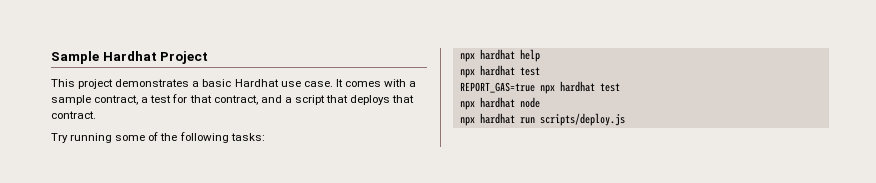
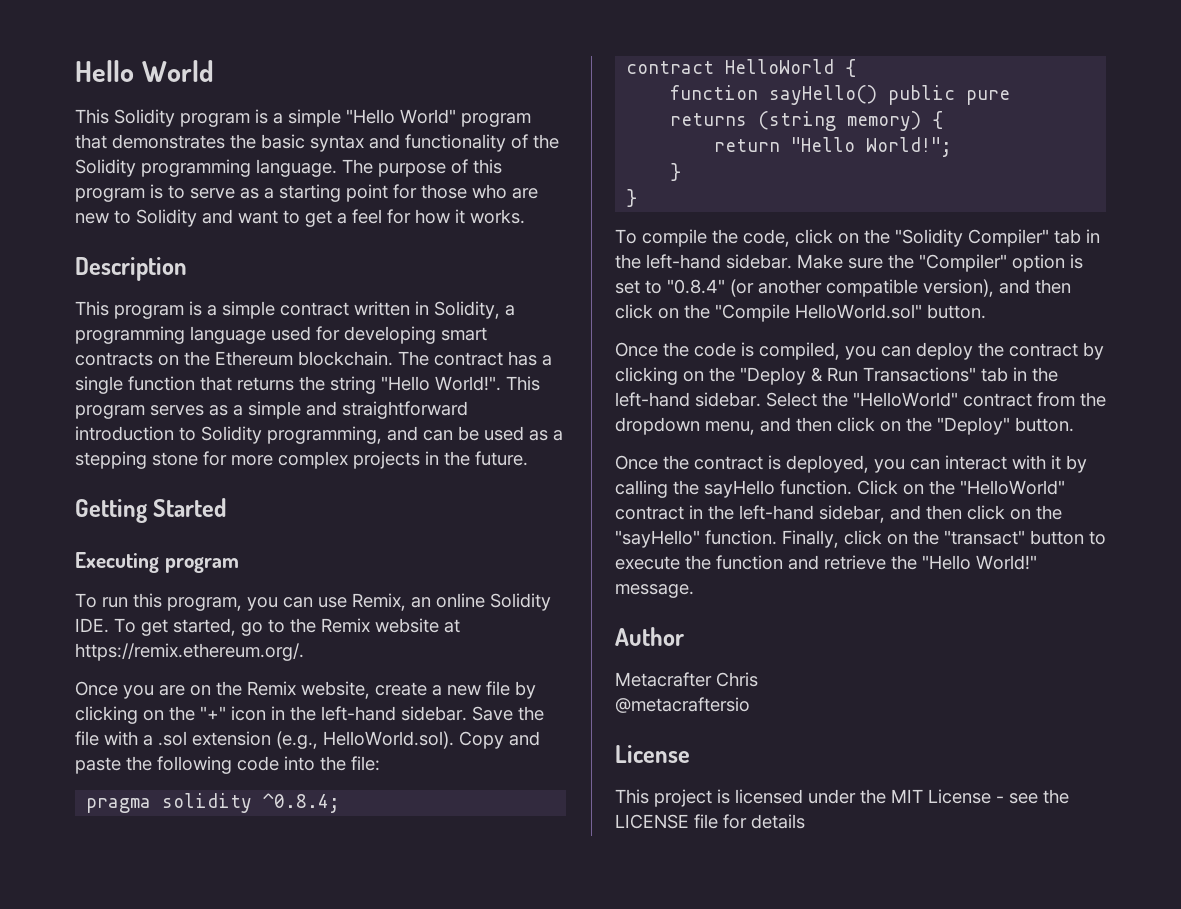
- Sample Hardhat Project
- This project demonstrates a basic Hardhat use case. It comes with a sample contract, a test for that contract, and a script that deploys that contract.
- Try running some of the following tasks:
- npx hardhat help
- npx hardhat test
- REPORT_GAS=true npx hardhat test
- npx hardhat node
- npx hardhat run scripts/deploy.js
+ Hello World
+ This Solidity program is a simple "Hello World" program that demonstrates the basic syntax and functionality of the Solidity programming language. The purpose of this program is to serve as a starting point for those who are new to Solidity and want to get a feel for how it works.
+ Description
+ This program is a simple contract written in Solidity, a programming language used for developing smart contracts on the Ethereum blockchain. The contract has a single function that returns the string "Hello World!". This program serves as a simple and straightforward introduction to Solidity programming, and can be used as a stepping stone for more complex projects in the future.
+ Getting Started
+ Executing program
+ To run this program, you can use Remix, an online Solidity IDE. To get started, go to the Remix website at https://remix.ethereum.org/.
+ Once you are on the Remix website, create a new file by clicking on the "+" icon in the left-hand sidebar. Save the file with a .sol extension (e.g., HelloWorld.sol). Copy and paste the following code into the file:
+ pragma solidity ^0.8.4;
+ contract HelloWorld {
+ function sayHello() public pure returns (string memory) {
+ return "Hello World!";
+ }
+ }
+ To compile the code, click on the "Solidity Compiler" tab in the left-hand sidebar. Make sure the "Compiler" option is set to "0.8.4" (or another compatible version), and then click on the "Compile HelloWorld.sol" button.
+ Once the code is compiled, you can deploy the contract by clicking on the "Deploy & Run Transactions" tab in the left-hand sidebar. Select the "HelloWorld" contract from the dropdown menu, and then click on the "Deploy" button.
+ Once the contract is deployed, you can interact with it by calling the sayHello function. Click on the "HelloWorld" contract in the left-hand sidebar, and then click on the "sayHello" function. Finally, click on the "transact" button to execute the function and retrieve the "Hello World!" message.
+ Author
+ Metacrafter Chris
+ @metacraftersio
+ License
+ This project is licensed under the MIT License - see the LICENSE file for details

